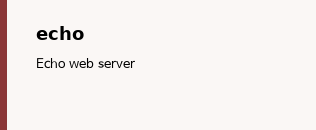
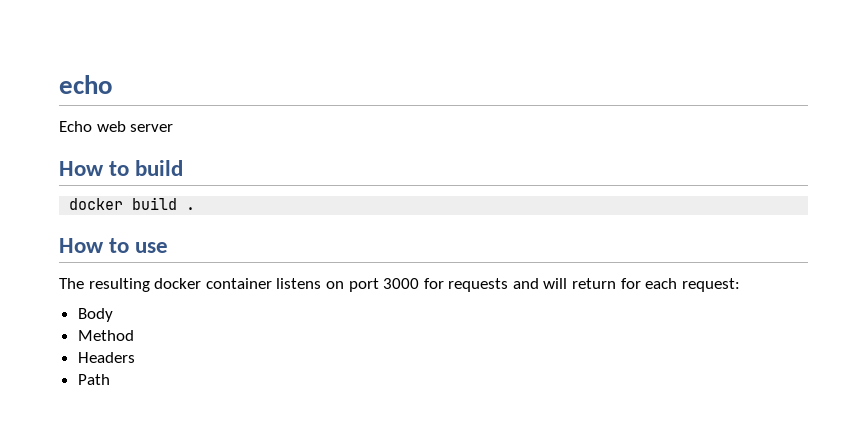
+ How to build
+ docker build .
+ How to use
+ The resulting docker container listens on port 3000 for requests and will return for each request:
+ Body
+ Method
+ Headers
+ Path

